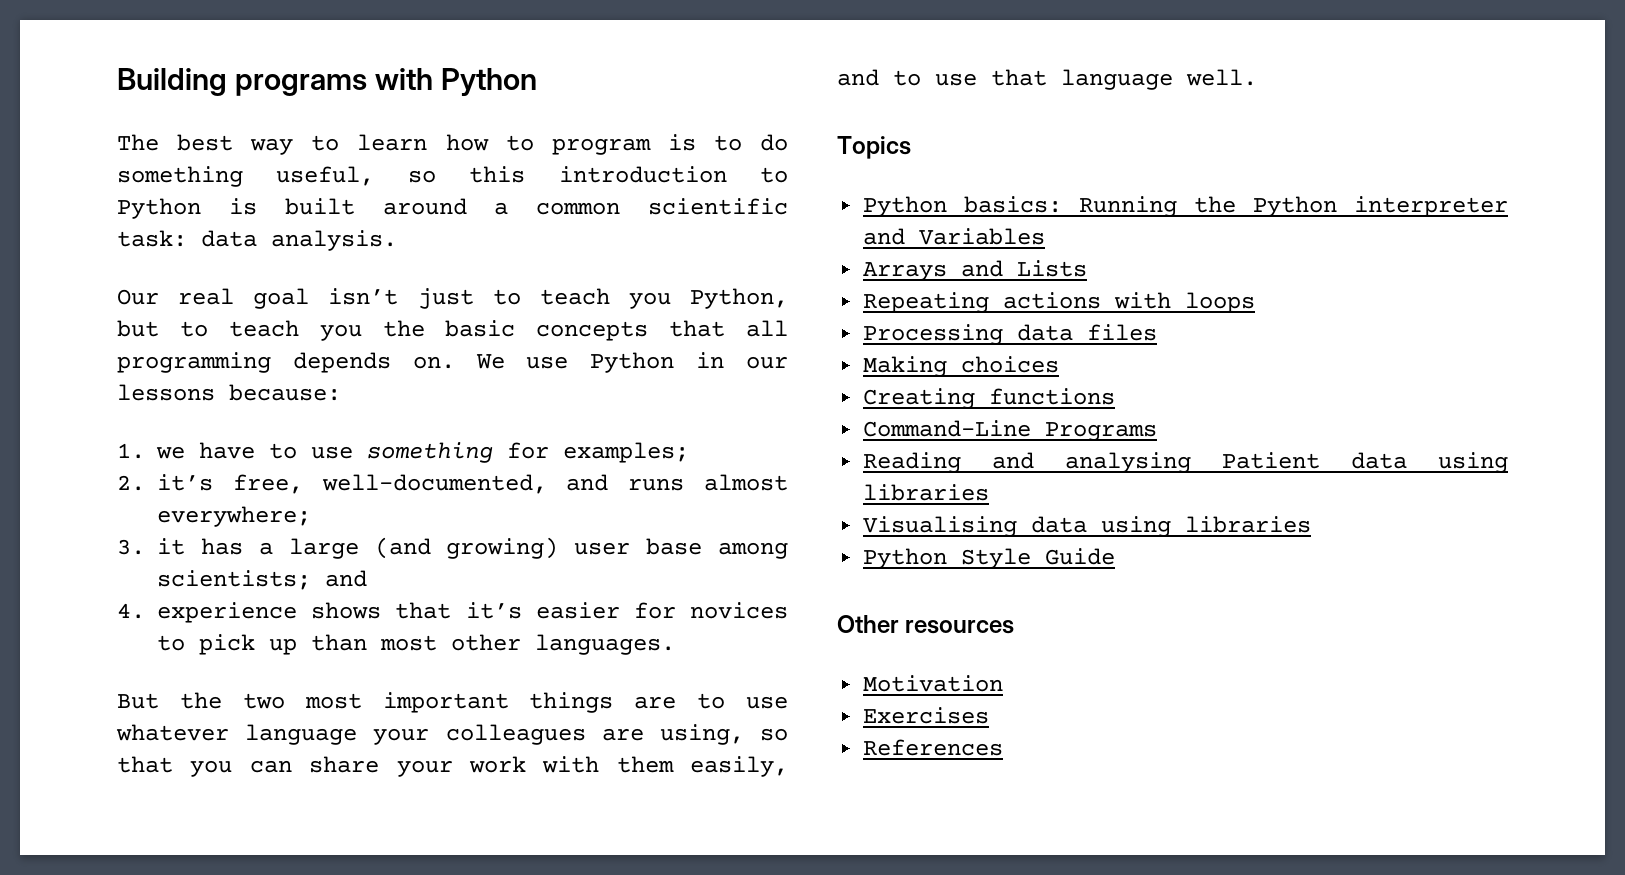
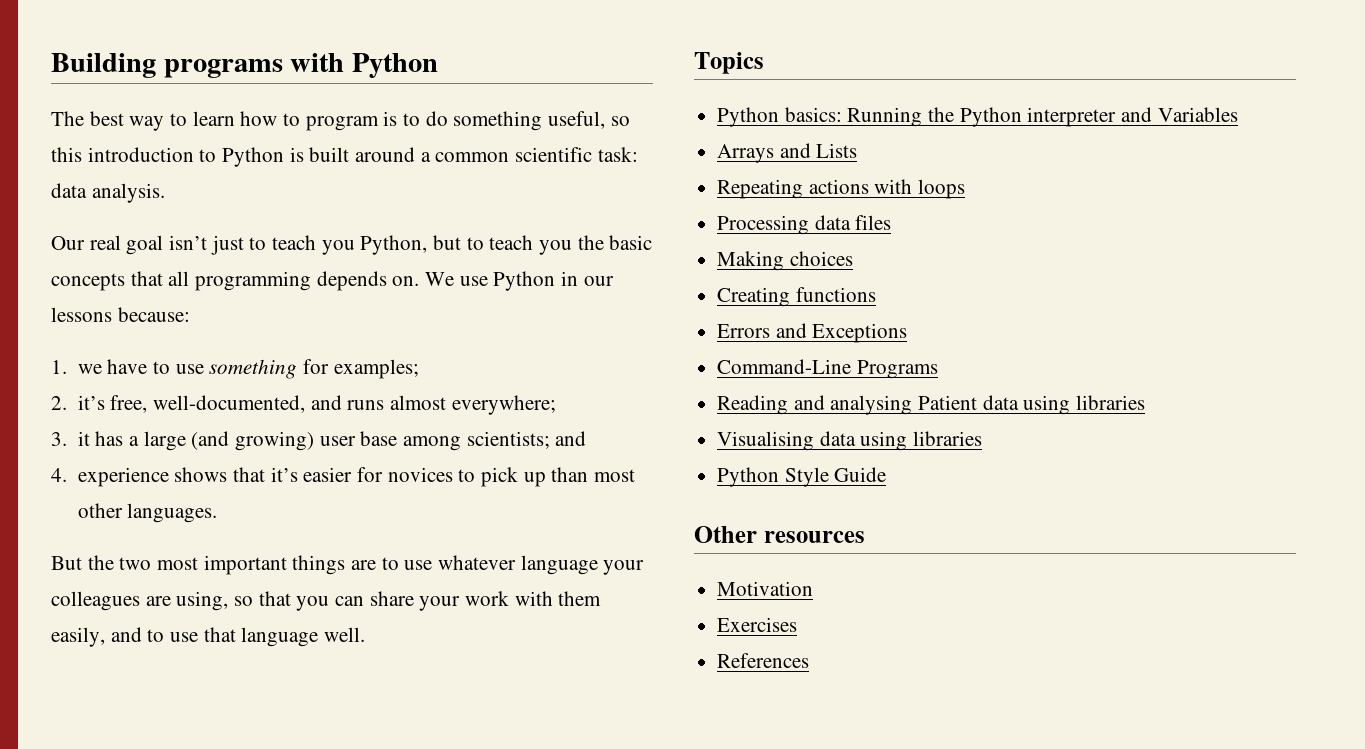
+ Errors and Exceptions

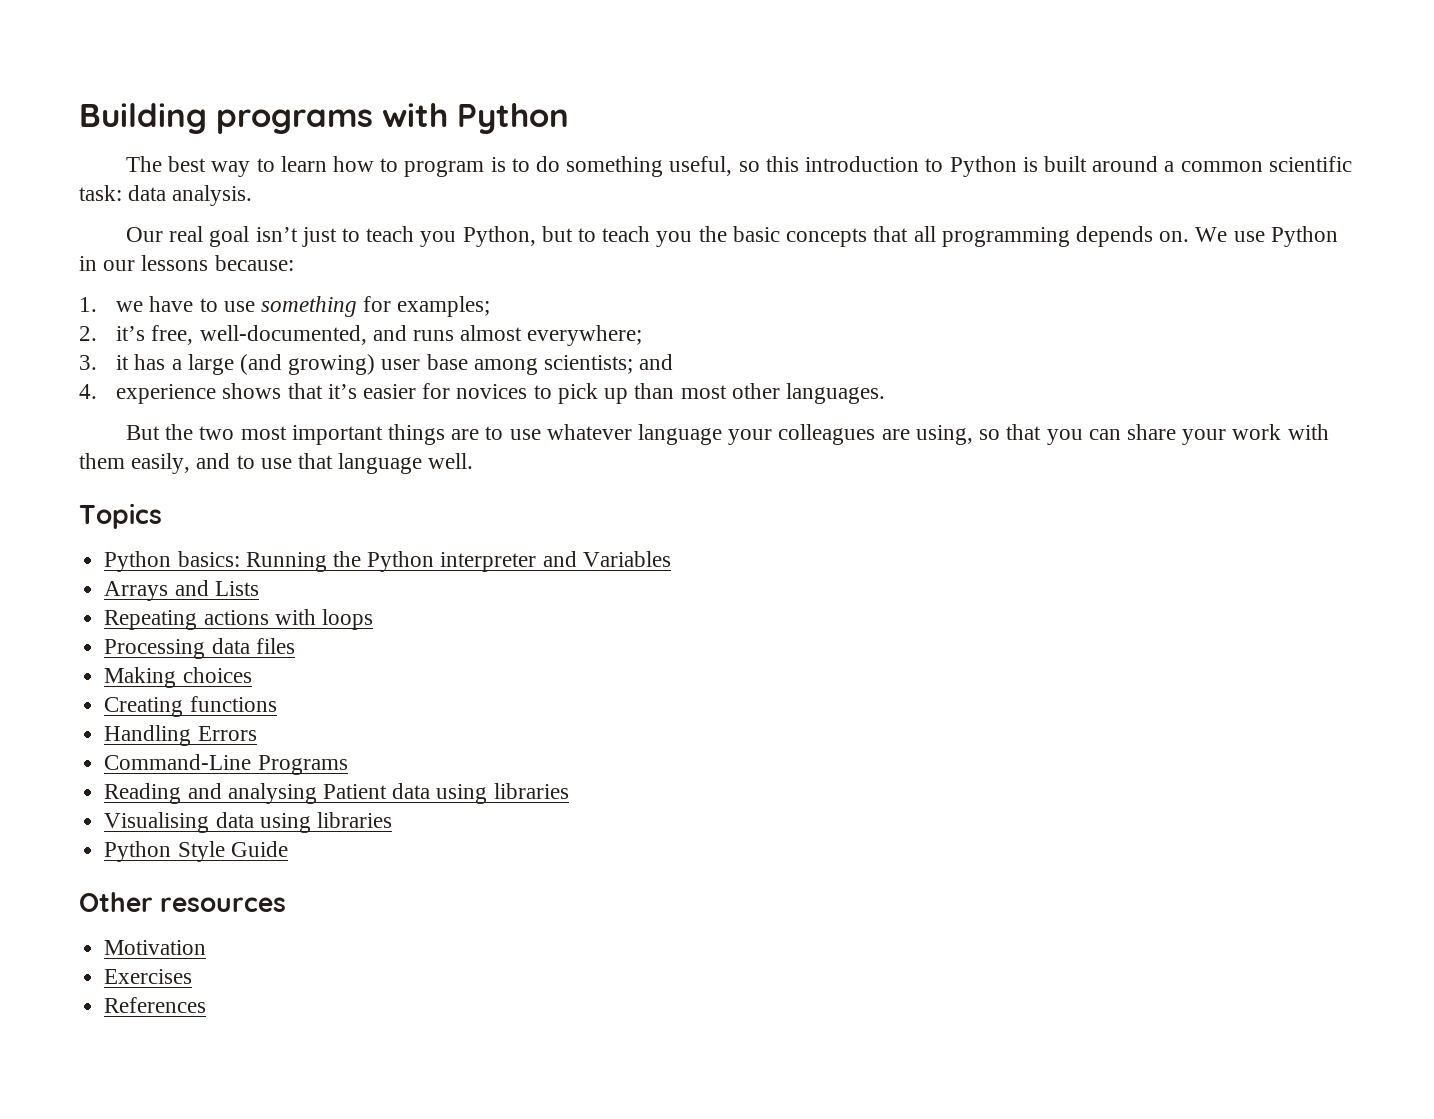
- Errors and Exceptions
+ Handling Errors

